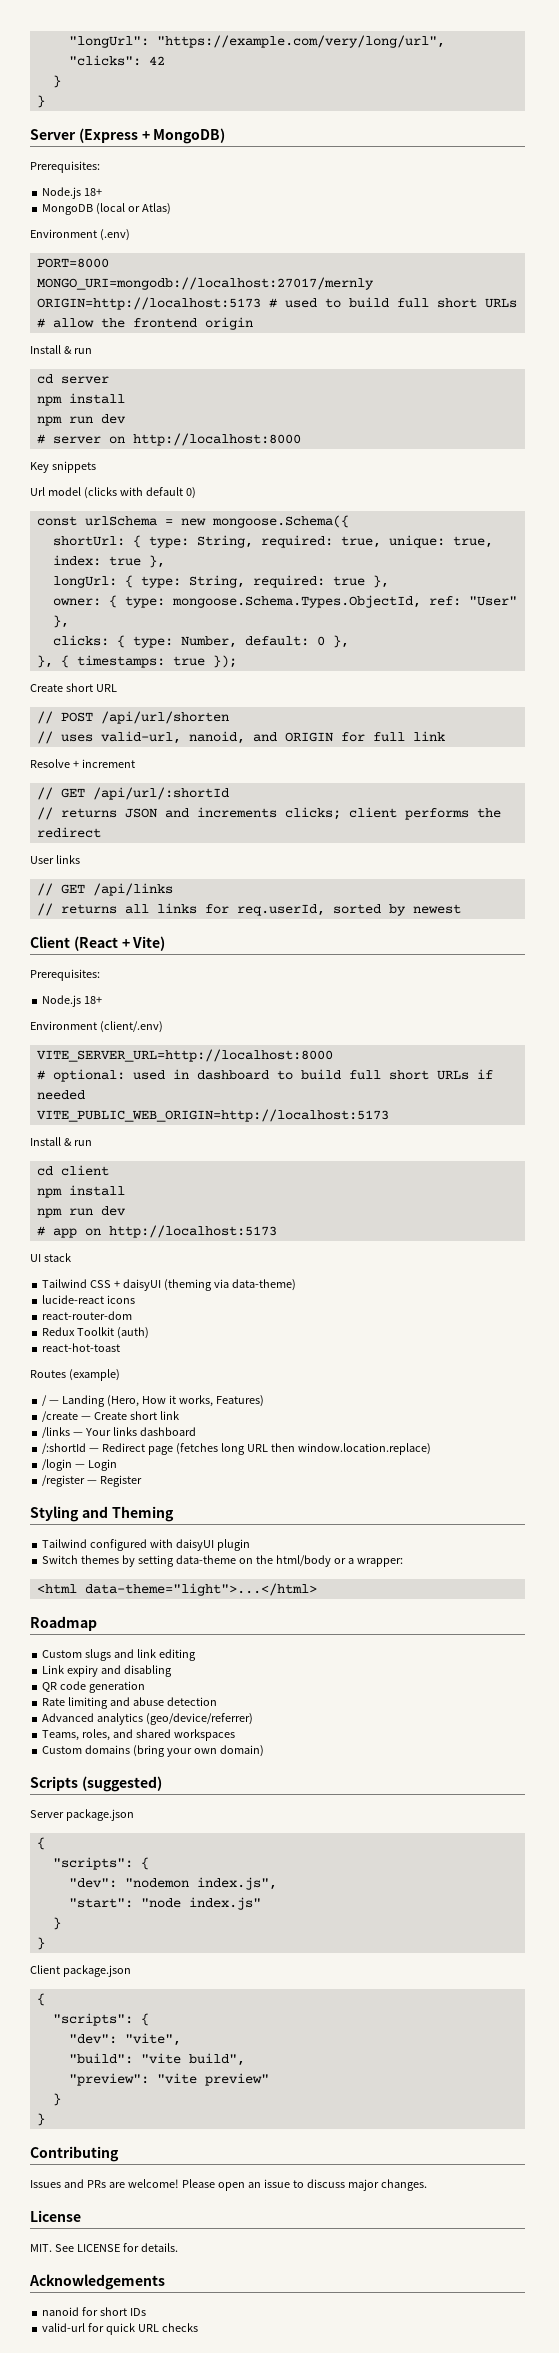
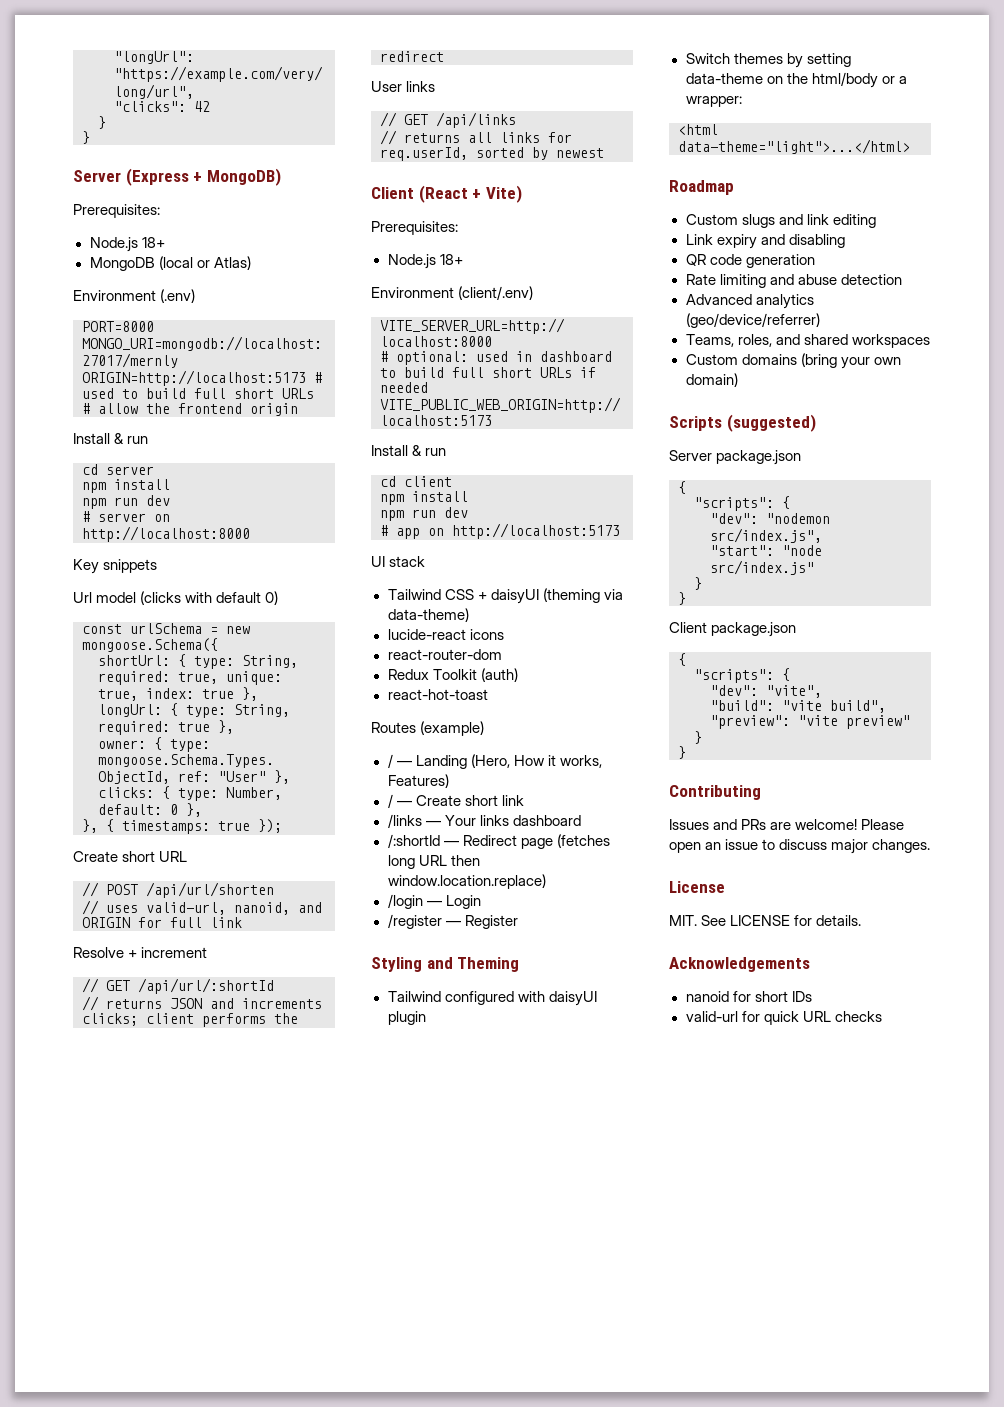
- /create — Create short link
+ / — Create short link
- "dev": "nodemon index.js",
+ "dev": "nodemon src/index.js",
- "start": "node index.js"
+ "start": "node src/index.js"

